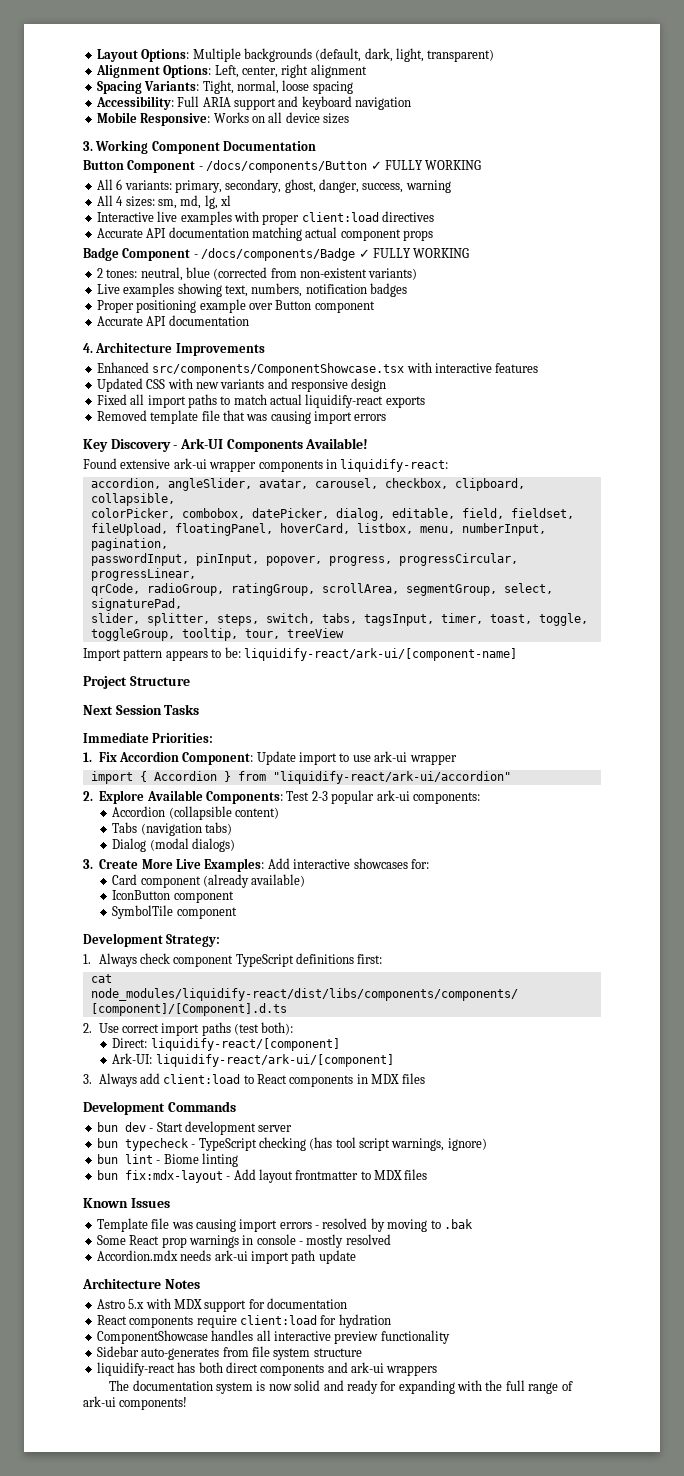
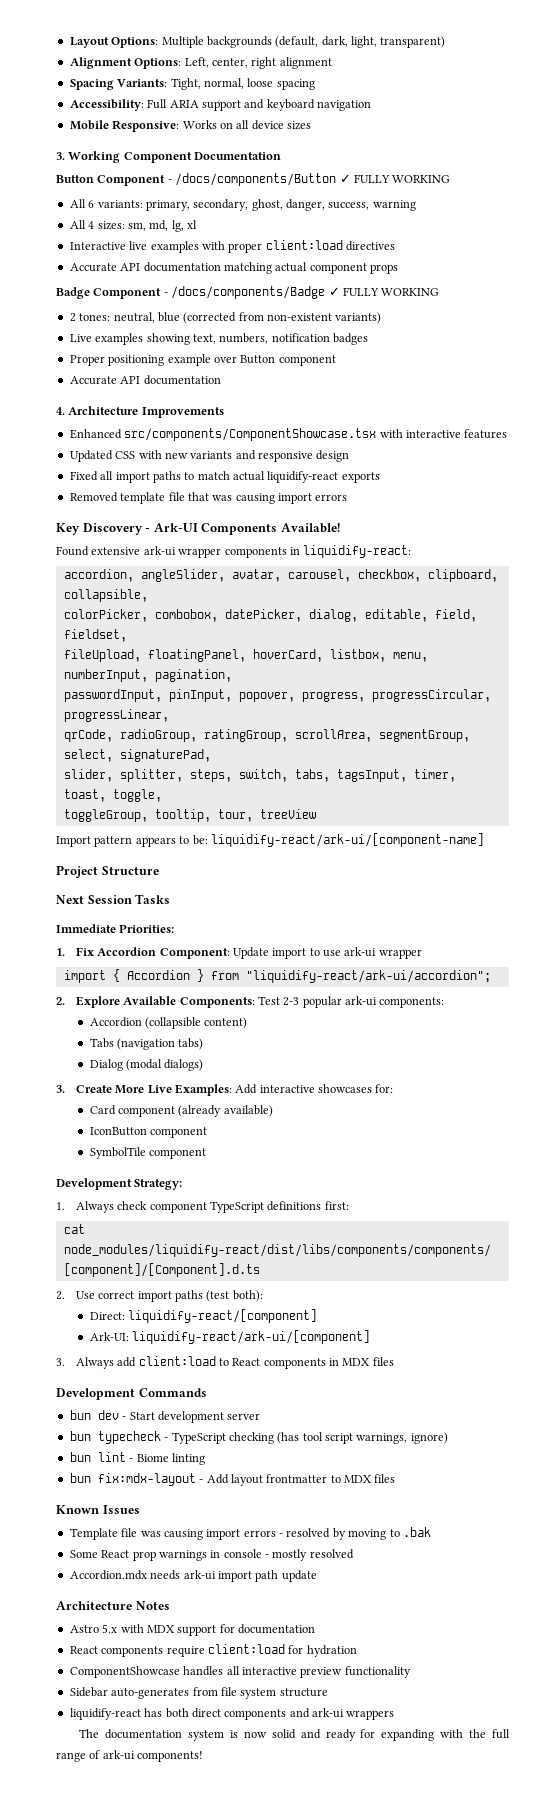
- import { Accordion } from "liquidify-react/ark-ui/accordion"
+ import { Accordion } from "liquidify-react/ark-ui/accordion";

